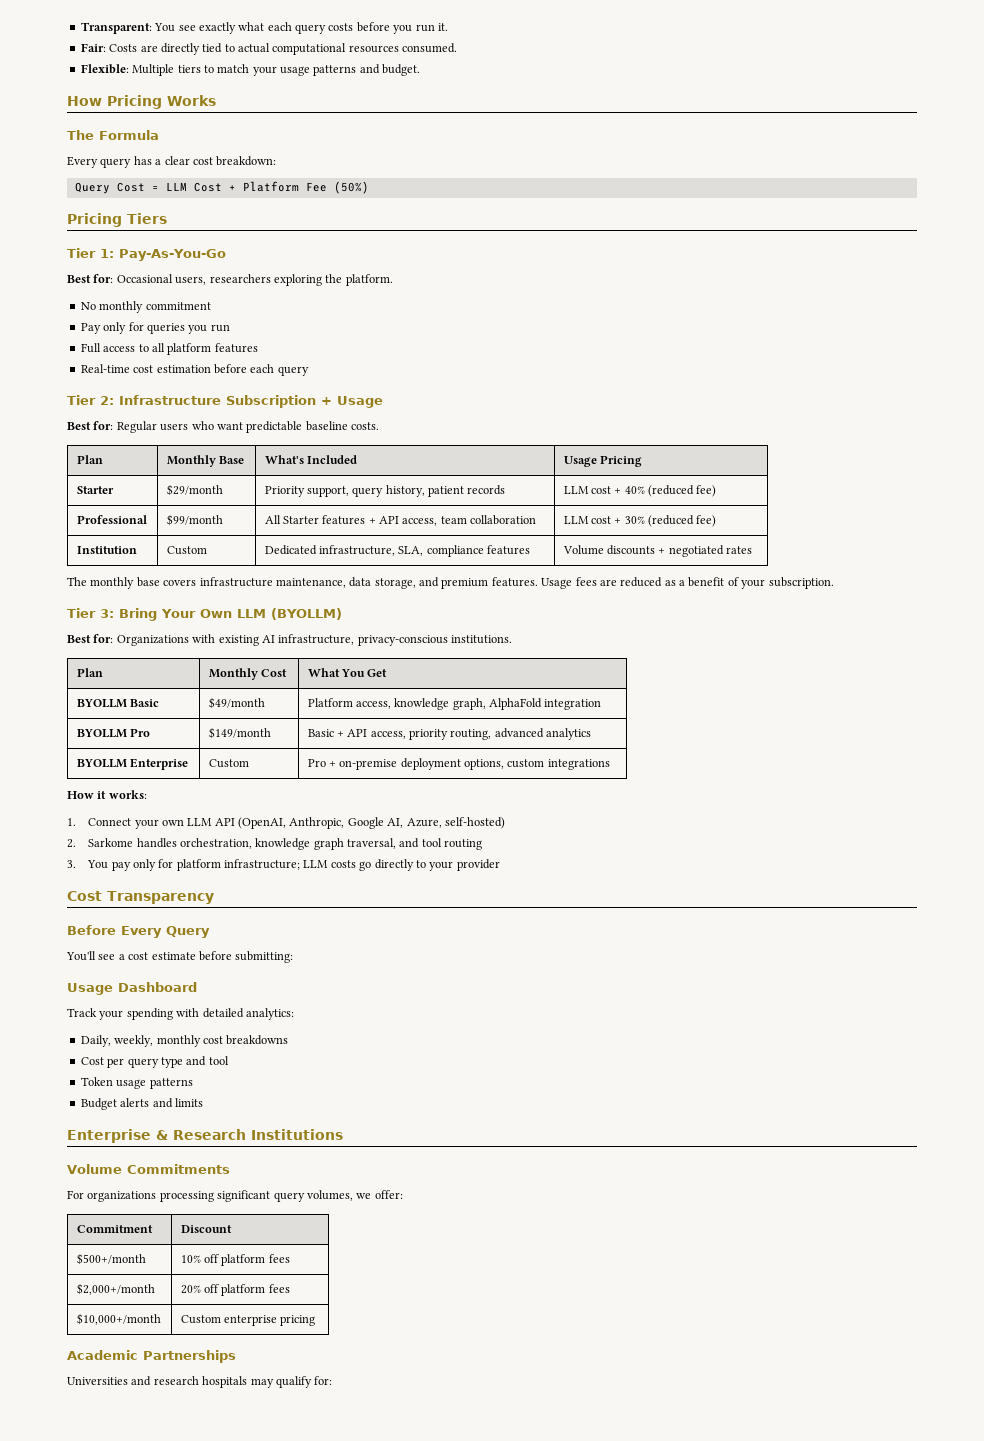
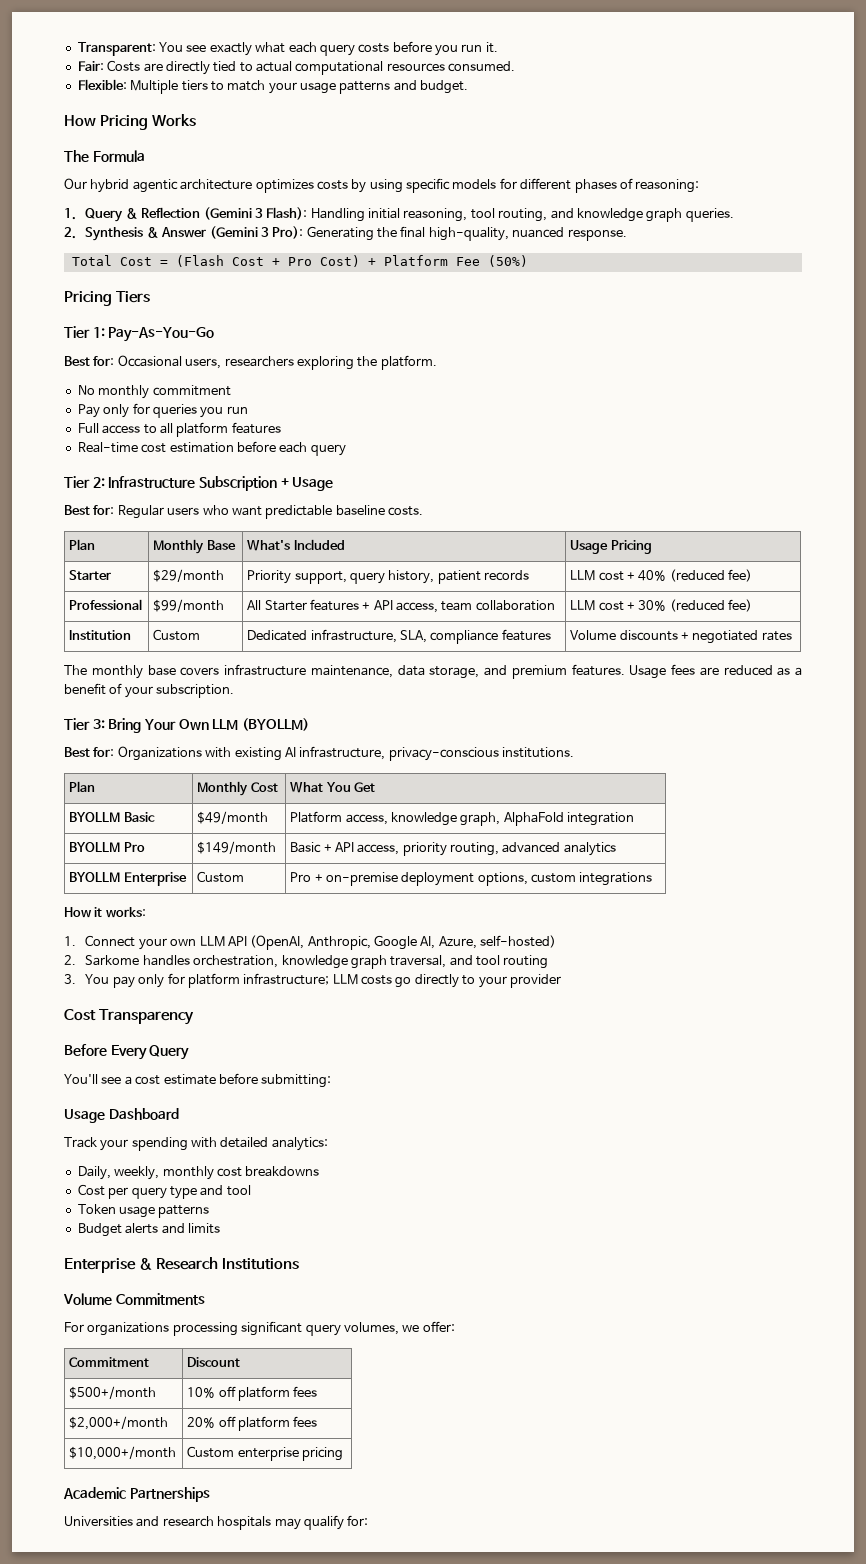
- Every query has a clear cost breakdown:
- Query Cost = LLM Cost + Platform Fee (50%)
+ Our hybrid agentic architecture optimizes costs by using specific models for different phases of reasoning:
+ 1. Query & Reflection (Gemini 3 Flash): Handling initial reasoning, tool routing, and knowledge graph queries.
+ 2. Synthesis & Answer (Gemini 3 Pro): Generating the final high-quality, nuanced response.
+ Total Cost = (Flash Cost + Pro Cost) + Platform Fee (50%)

